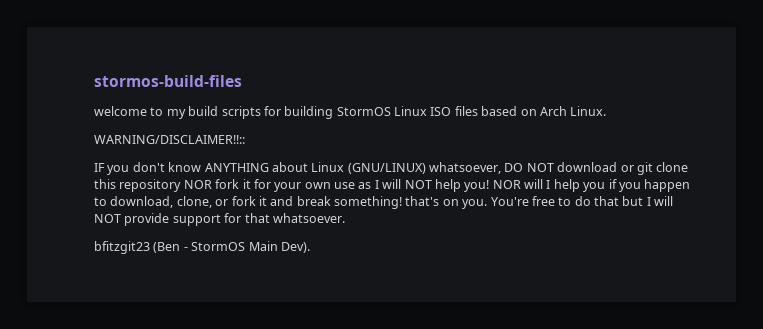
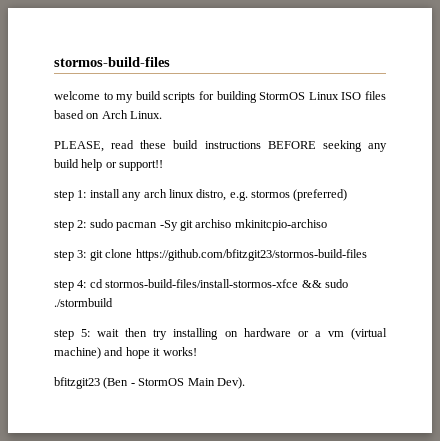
- WARNING/DISCLAIMER!!::
- IF you don't know ANYTHING about Linux (GNU/LINUX) whatsoever, DO NOT download or git clone this repository NOR fork it for your own use as I will NOT help you! NOR will I help you if you happen to download, clone, or fork it and break something! that's on you. You're free to do that but I will NOT provide support for that whatsoever.
+ PLEASE, read these build instructions BEFORE seeking any build help or support!!
+ step 1: install any arch linux distro, e.g. stormos (preferred)
+ step 2: sudo pacman -Sy git archiso mkinitcpio-archiso
+ step 3: git clone https://github.com/bfitzgit23/stormos-build-files
+ step 4: cd stormos-build-files/install-stormos-xfce && sudo ./stormbuild
+ step 5: wait then try installing on hardware or a vm (virtual machine) and hope it works!

